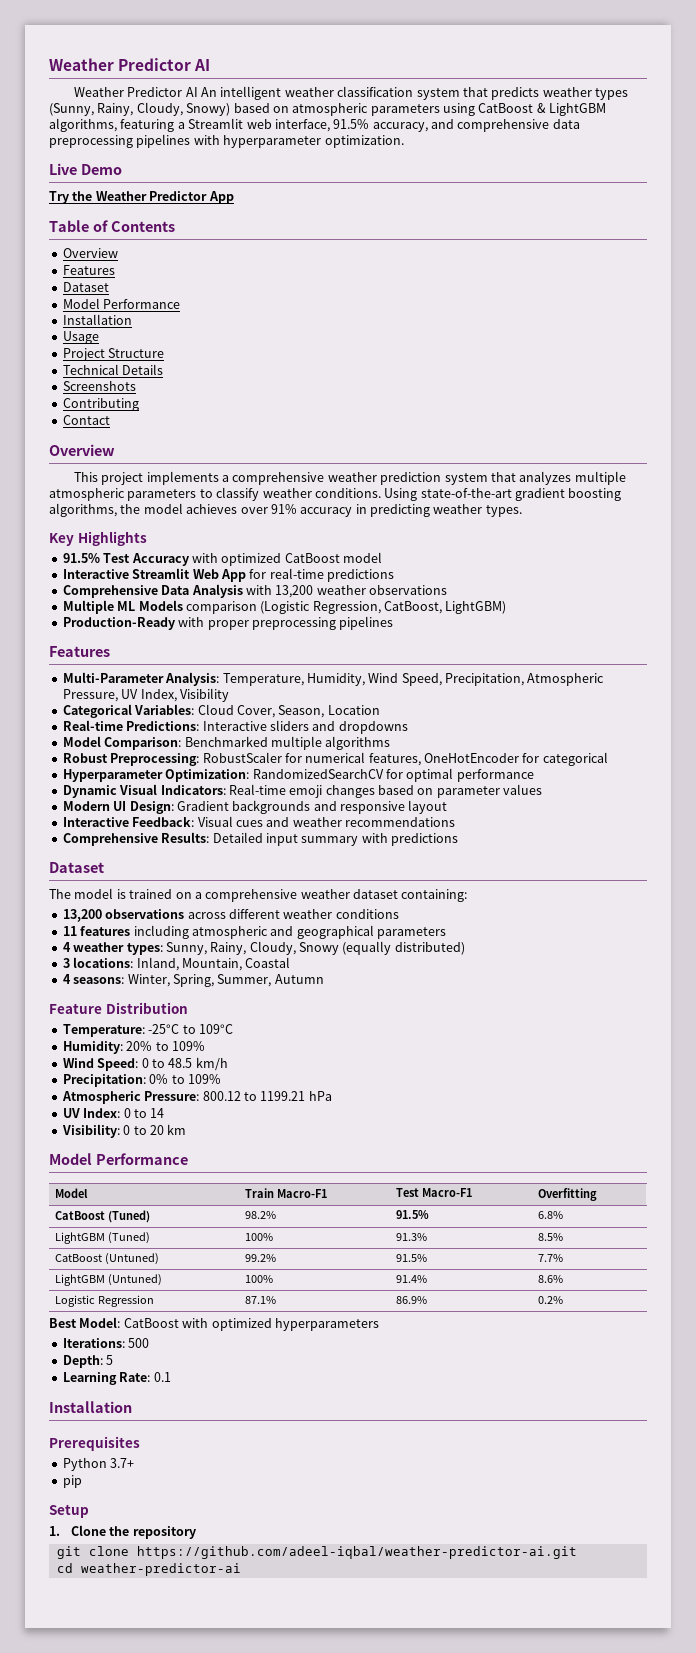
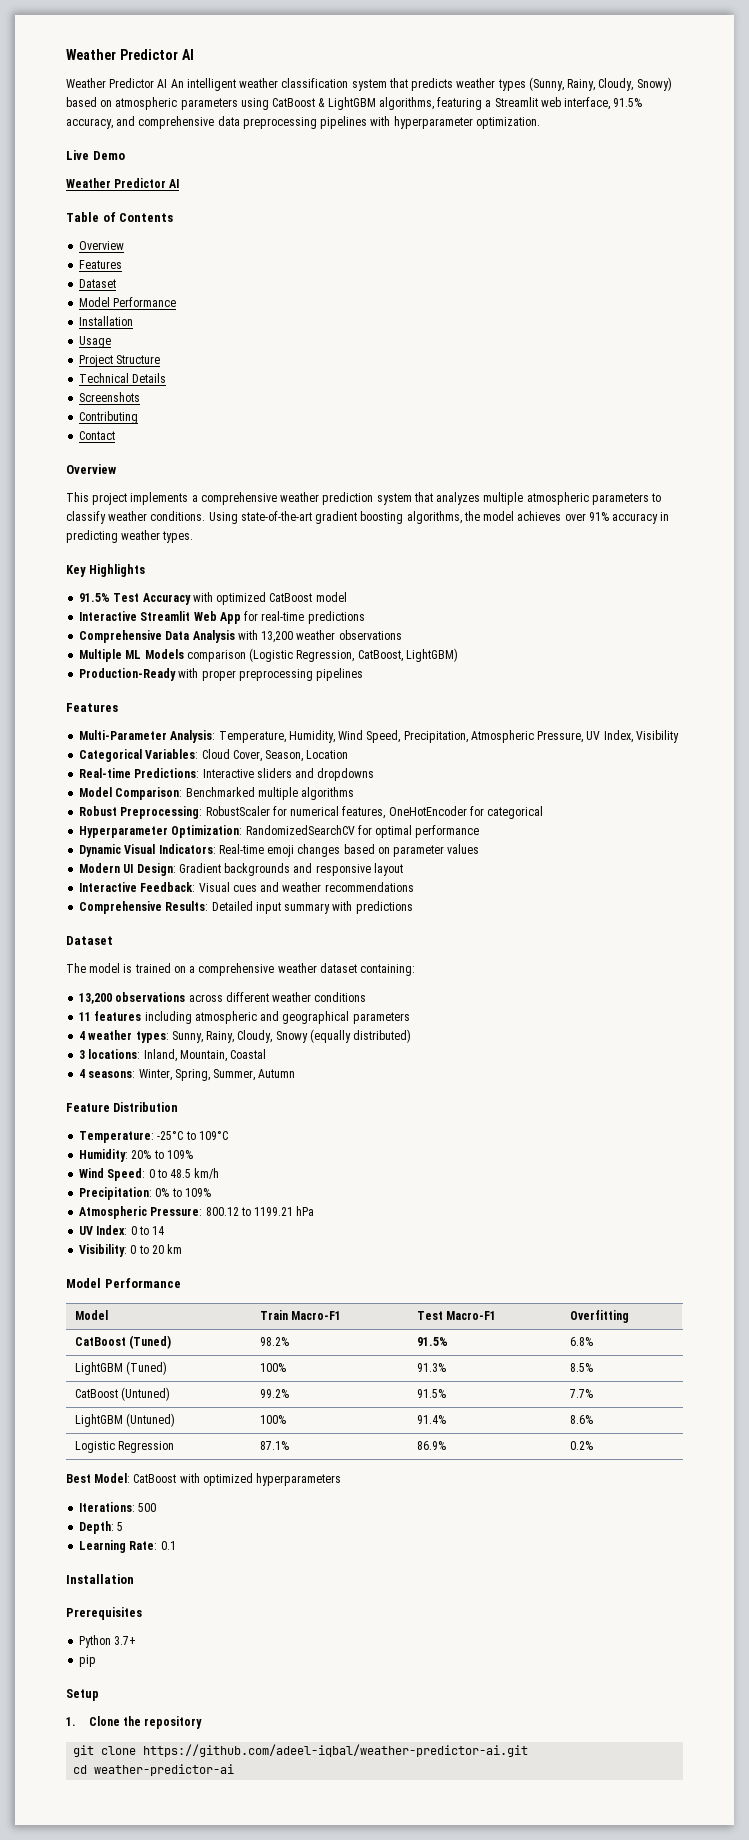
  Live Demo
- Try the Weather Predictor App
+ Weather Predictor AI

